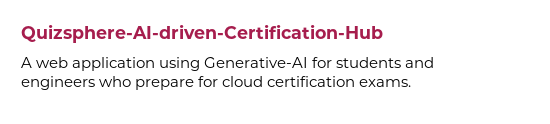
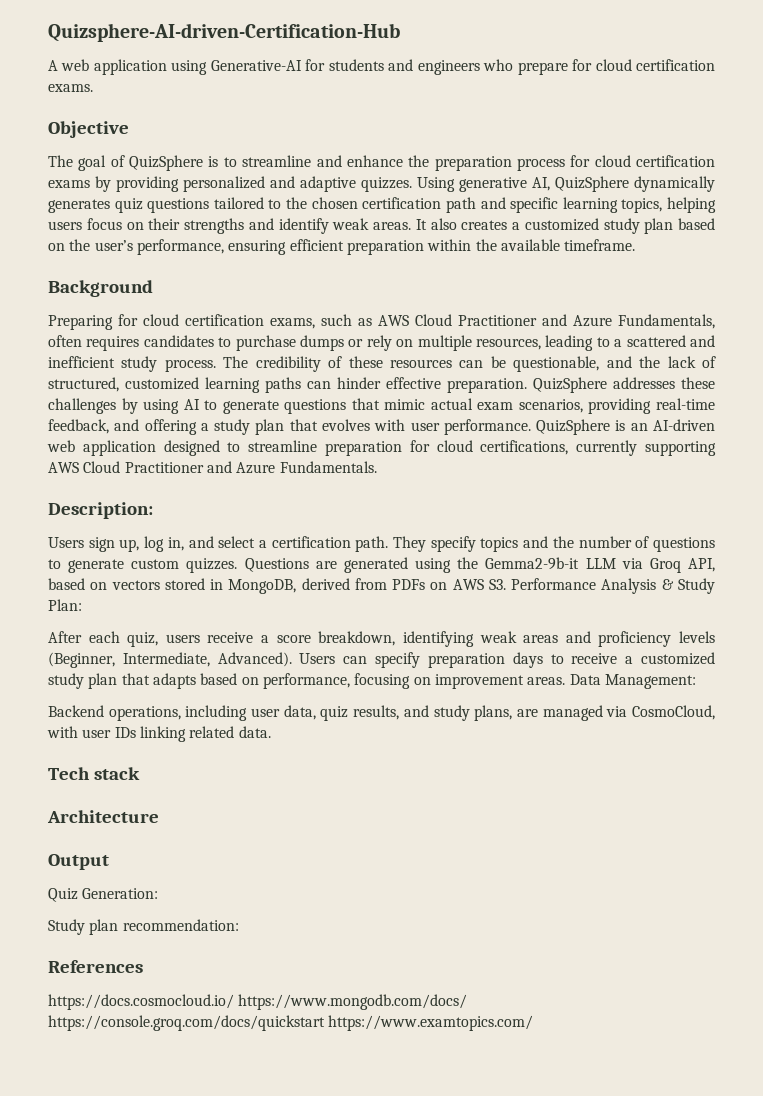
+ Objective
+ The goal of QuizSphere is to streamline and enhance the preparation process for cloud certification exams by providing personalized and adaptive quizzes. Using generative AI, QuizSphere dynamically generates quiz questions tailored to the chosen certification path and specific learning topics, helping users focus on their strengths and identify weak areas. It also creates a customized study plan based on the user’s performance, ensuring efficient preparation within the available timeframe.
+ Background
+ Preparing for cloud certification exams, such as AWS Cloud Practitioner and Azure Fundamentals, often requires candidates to purchase dumps or rely on multiple resources, leading to a scattered and inefficient study process. The credibility of these resources can be questionable, and the lack of structured, customized learning paths can hinder effective preparation. QuizSphere addresses these challenges by using AI to generate questions that mimic actual exam scenarios, providing real-time feedback, and offering a study plan that evolves with user performance. QuizSphere is an AI-driven web application designed to streamline preparation for cloud certifications, currently supporting AWS Cloud Practitioner and Azure Fundamentals.
+ Description:
+ Users sign up, log in, and select a certification path. They specify topics and the number of questions to generate custom quizzes. Questions are generated using the Gemma2-9b-it LLM via Groq API, based on vectors stored in MongoDB, derived from PDFs on AWS S3. Performance Analysis & Study Plan:
+ After each quiz, users receive a score breakdown, identifying weak areas and proficiency levels (Beginner, Intermediate, Advanced). Users can specify preparation days to receive a customized study plan that adapts based on performance, focusing on improvement areas. Data Management:
+ Backend operations, including user data, quiz results, and study plans, are managed via CosmoCloud, with user IDs linking related data.
+ Tech stack
+ Architecture
+ Output
+ Quiz Generation:
+ Study plan recommendation:
+ References
+ https://docs.cosmocloud.io/ https://www.mongodb.com/docs/ https://console.groq.com/docs/quickstart https://www.examtopics.com/

